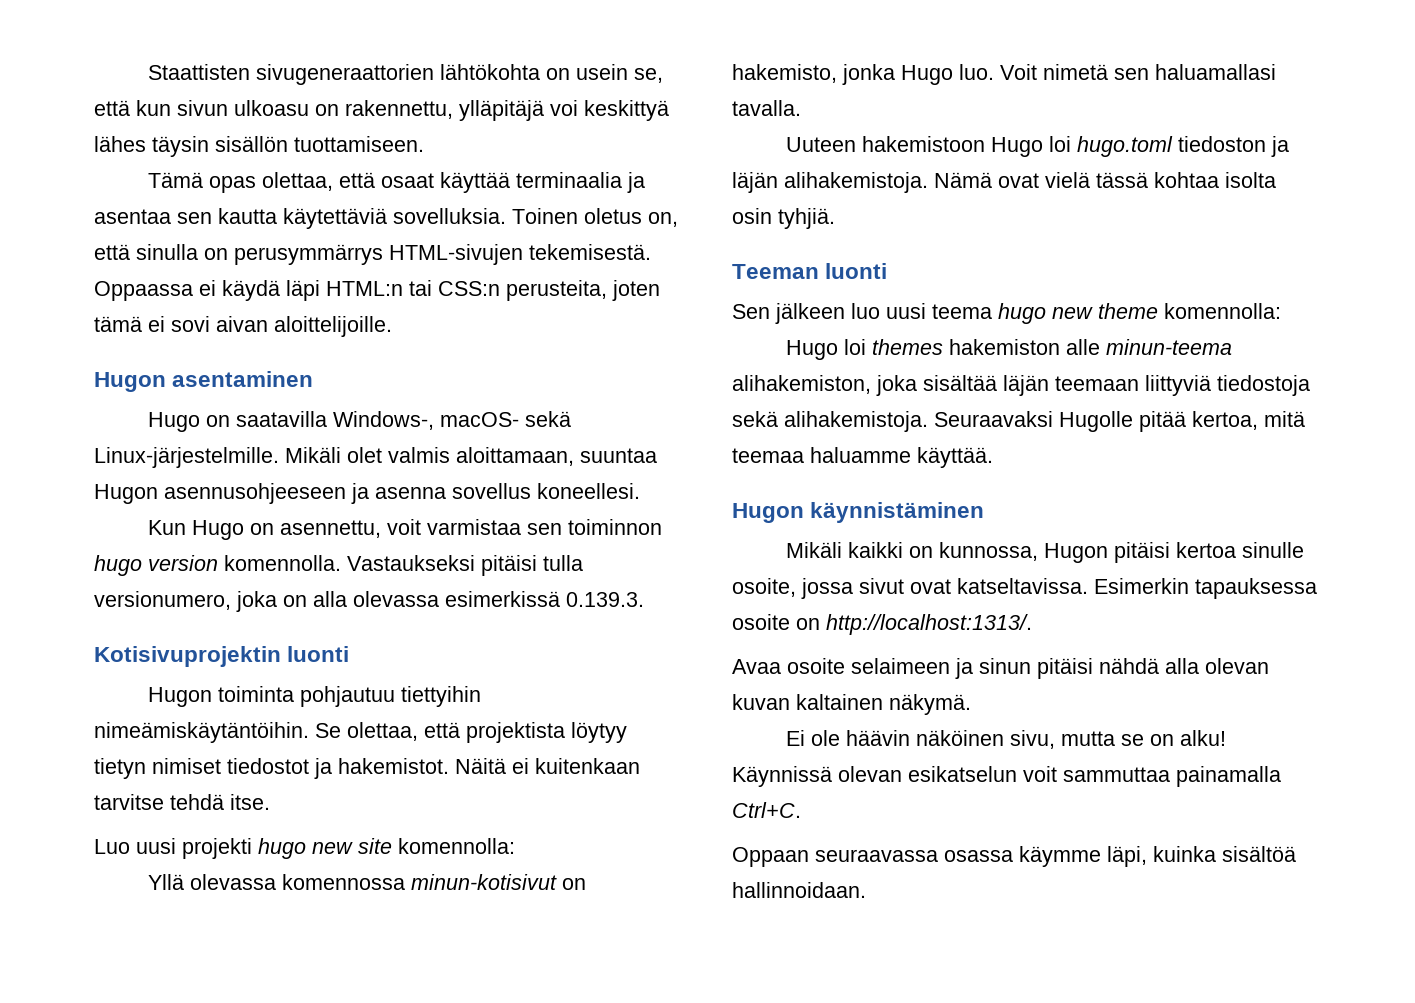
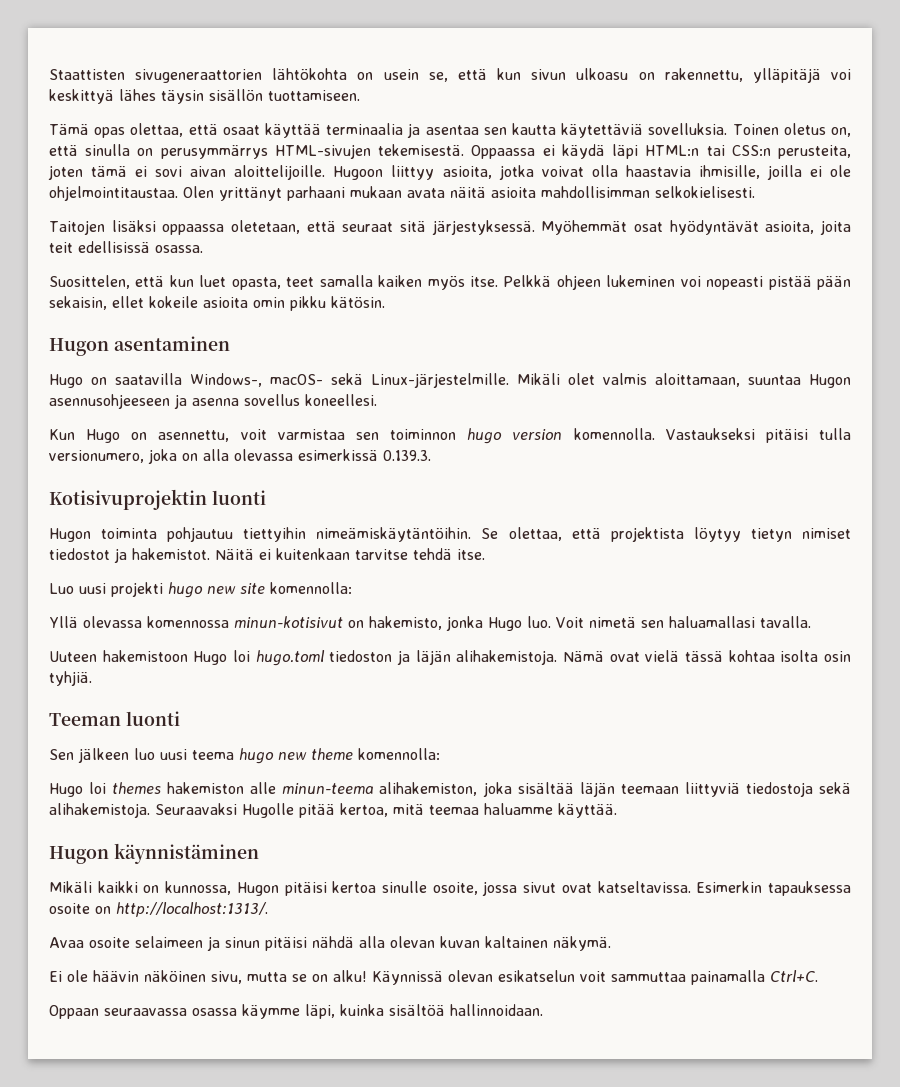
+ Hugoon liittyy asioita, jotka voivat olla haastavia ihmisille, joilla ei ole ohjelmointitaustaa. Olen yrittänyt parhaani mukaan avata näitä asioita mahdollisimman selkokielisesti.
+ Taitojen lisäksi oppaassa oletetaan, että seuraat sitä järjestyksessä. Myöhemmät osat hyödyntävät asioita, joita teit edellisissä osassa.
+ Suosittelen, että kun luet opasta, teet samalla kaiken myös itse. Pelkkä ohjeen lukeminen voi nopeasti pistää pään sekaisin, ellet kokeile asioita omin pikku kätösin.

